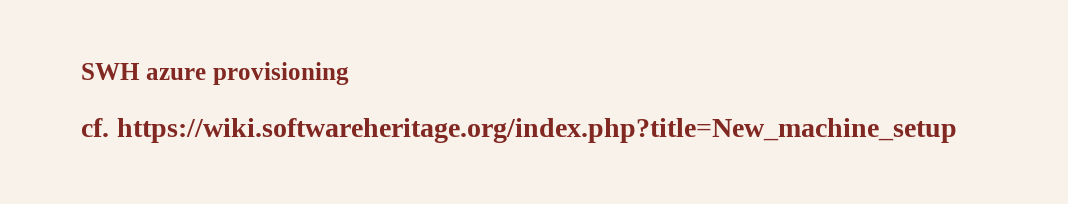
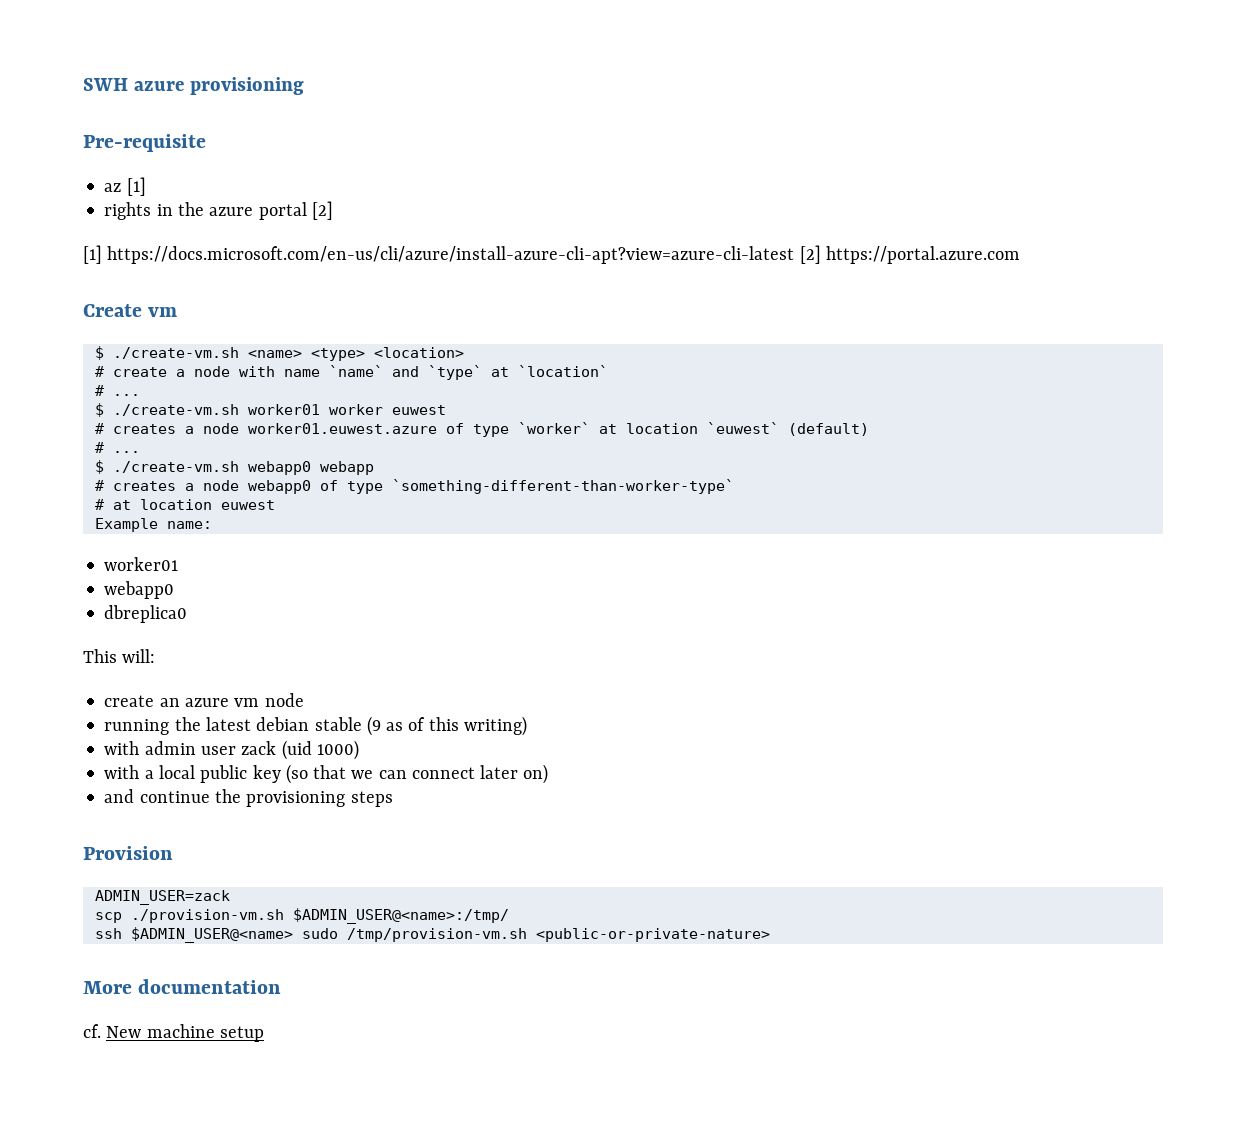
- cf. https://wiki.softwareheritage.org/index.php?title=New_machine_setup
+ Pre-requisite
+ az [1]
+ rights in the azure portal [2]
+ [1] https://docs.microsoft.com/en-us/cli/azure/install-azure-cli-apt?view=azure-cli-latest [2] https://portal.azure.com
+ Create vm
+ $ ./create-vm.sh <name> <type> <location>
+ # create a node with name `name` and `type` at `location`
+ # ...
+ $ ./create-vm.sh worker01 worker euwest
+ # creates a node worker01.euwest.azure of type `worker` at location `euwest` (default)
+ # ...
+ $ ./create-vm.sh webapp0 webapp
+ # creates a node webapp0 of type `something-different-than-worker-type`
+ # at location euwest
+ Example name:
+ worker01
+ webapp0
+ dbreplica0
+ This will:
+ create an azure vm node
+ running the latest debian stable (9 as of this writing)
+ with admin user zack (uid 1000)
+ with a local public key (so that we can connect later on)
+ and continue the provisioning steps
+ Provision
+ ADMIN_USER=zack
+ scp ./provision-vm.sh $ADMIN_USER@<name>:/tmp/
+ ssh $ADMIN_USER@<name> sudo /tmp/provision-vm.sh <public-or-private-nature>
+ More documentation
+ cf. New machine setup

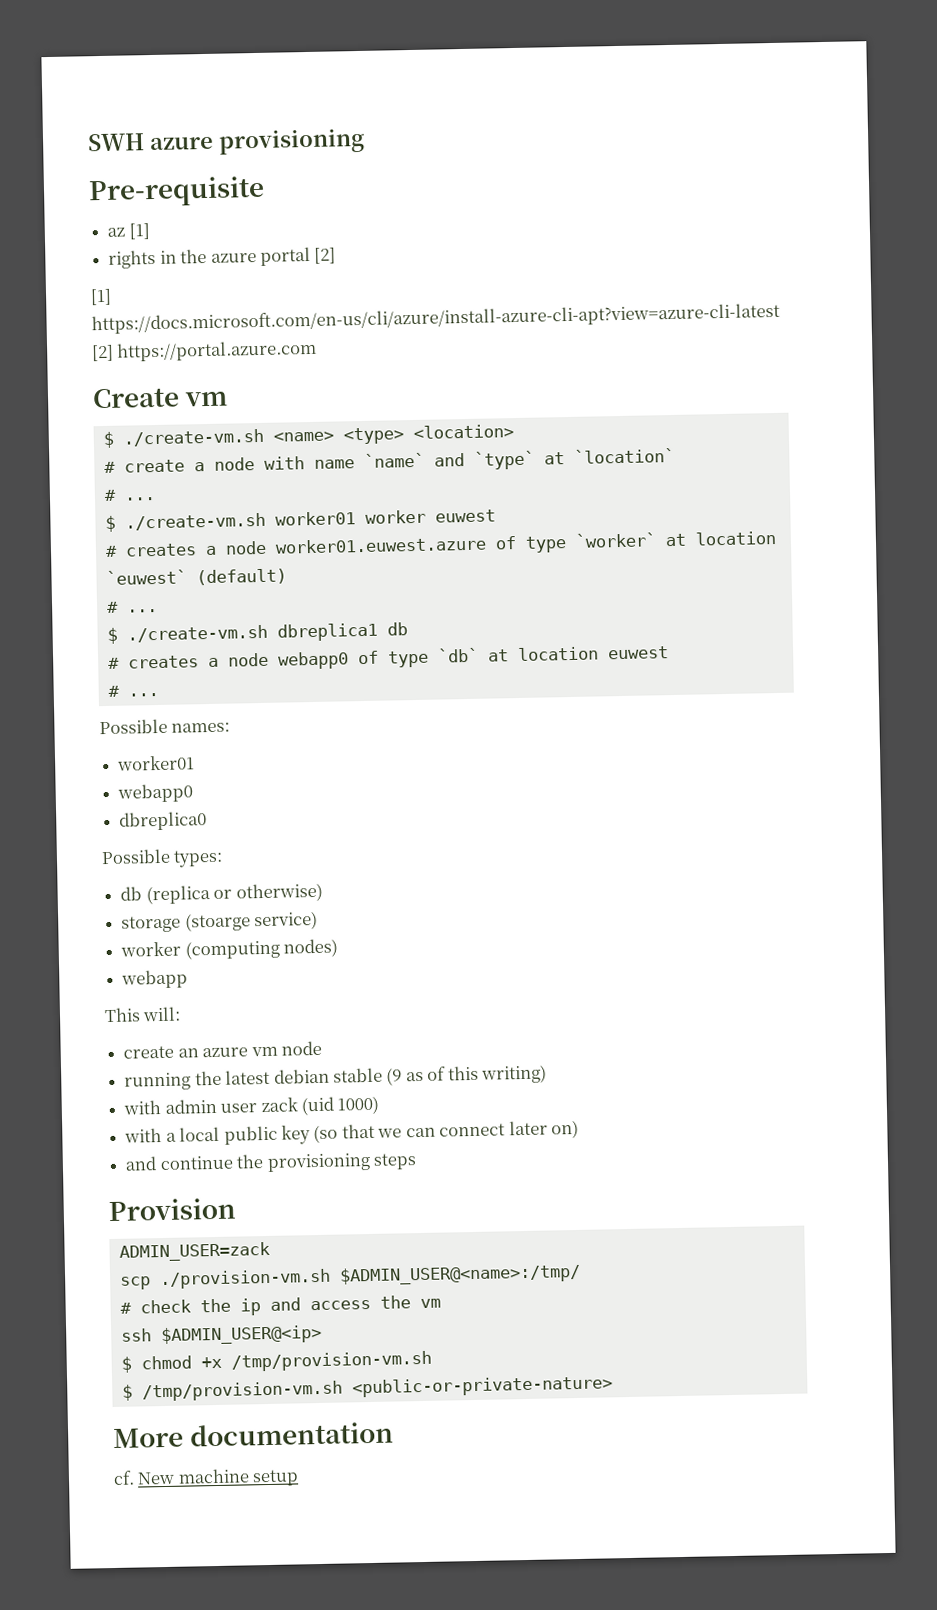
- $ ./create-vm.sh webapp0 webapp
+ $ ./create-vm.sh dbreplica1 db
- # creates a node webapp0 of type `something-different-than-worker-type`
- # at location euwest
- Example name:
+ # creates a node webapp0 of type `db` at location euwest
+ # ...
+ Possible names:
+ Possible types:
+ db (replica or otherwise)
+ storage (stoarge service)
+ worker (computing nodes)
+ webapp
- ssh $ADMIN_USER@<name> sudo /tmp/provision-vm.sh <public-or-private-nature>
+ # check the ip and access the vm
+ ssh $ADMIN_USER@<ip>
+ $ chmod +x /tmp/provision-vm.sh
+ $ /tmp/provision-vm.sh <public-or-private-nature>

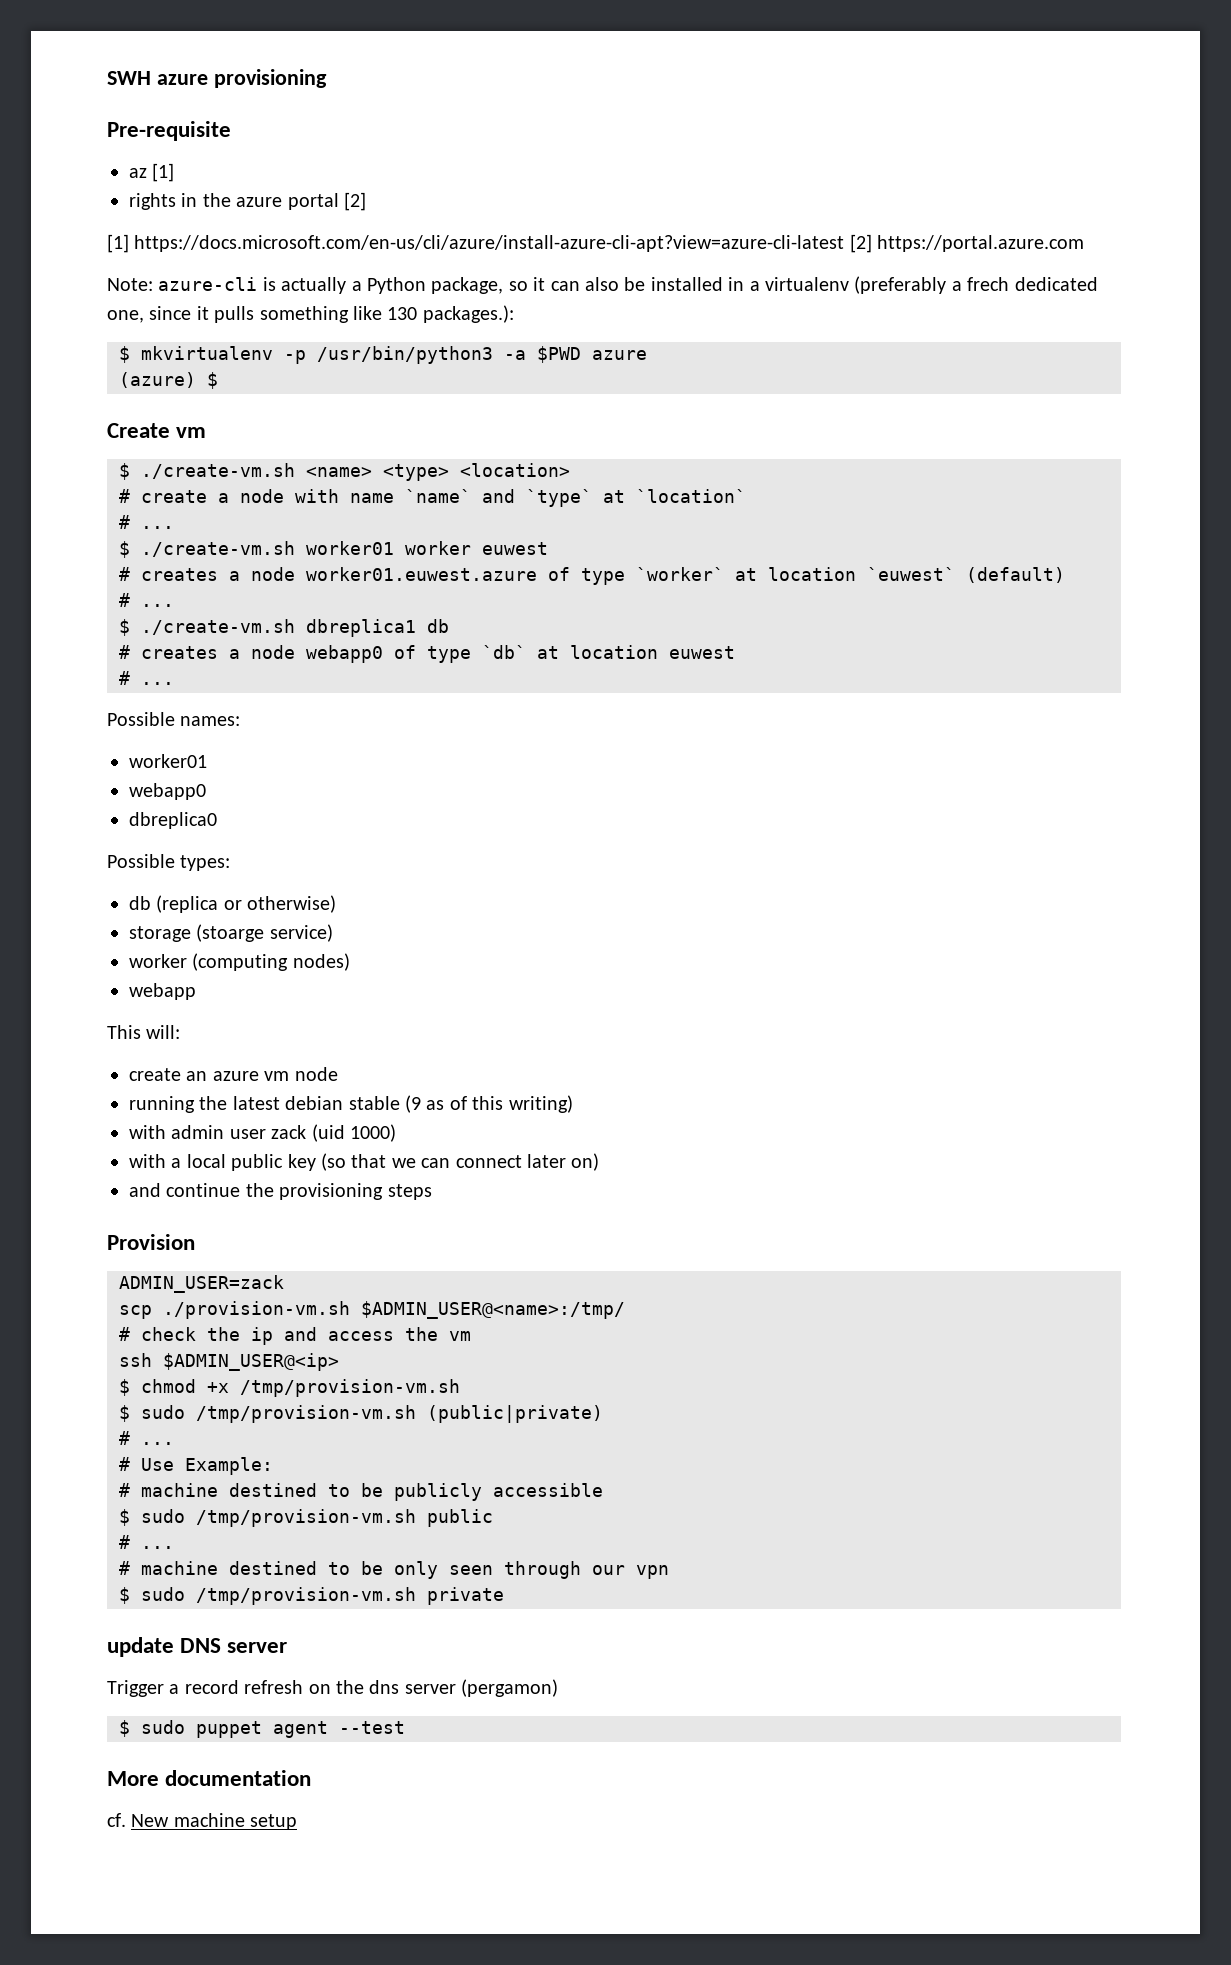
+ Note: azure-cli is actually a Python package, so it can also be installed in a virtualenv (preferably a frech dedicated one, since it pulls something like 130 packages.):
+ $ mkvirtualenv -p /usr/bin/python3 -a $PWD azure
+ (azure) $
- $ /tmp/provision-vm.sh <public-or-private-nature>
+ $ sudo /tmp/provision-vm.sh (public|private)
+ # ...
+ # Use Example:
+ # machine destined to be publicly accessible
+ $ sudo /tmp/provision-vm.sh public
+ # ...
+ # machine destined to be only seen through our vpn
+ $ sudo /tmp/provision-vm.sh private
+ update DNS server
+ Trigger a record refresh on the dns server (pergamon)
+ $ sudo puppet agent --test

